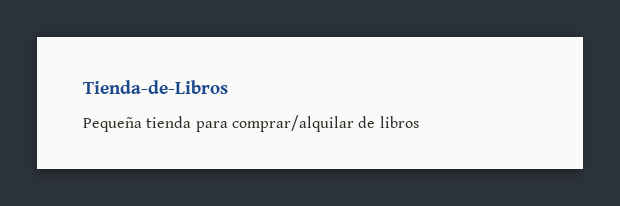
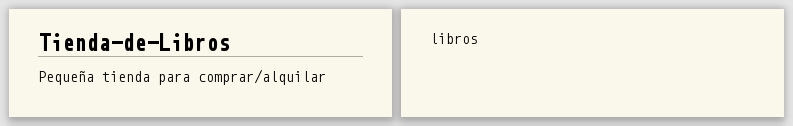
- Pequeña tienda para comprar/alquilar de libros
+ Pequeña tienda para comprar/alquilar libros

